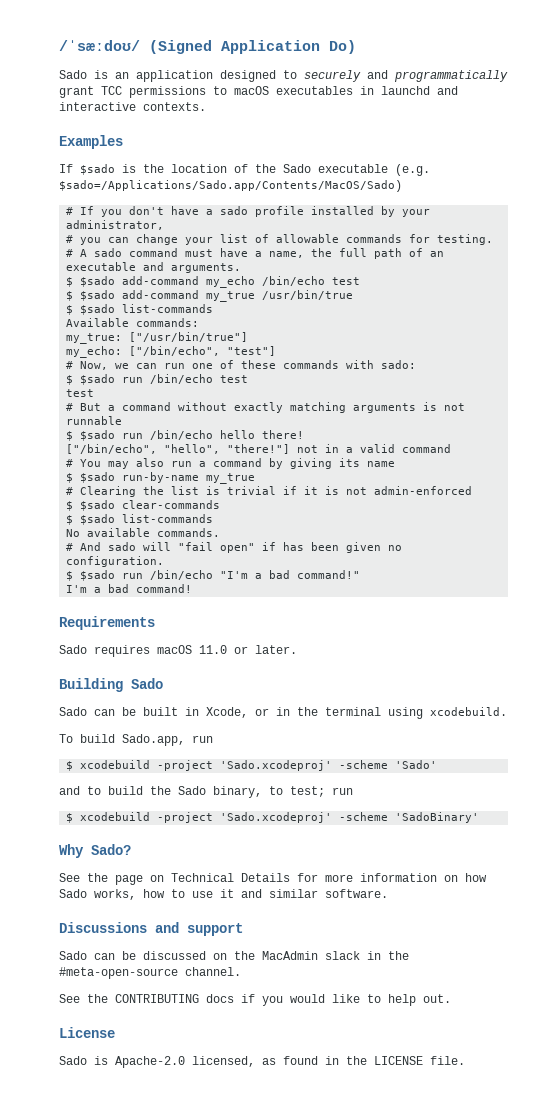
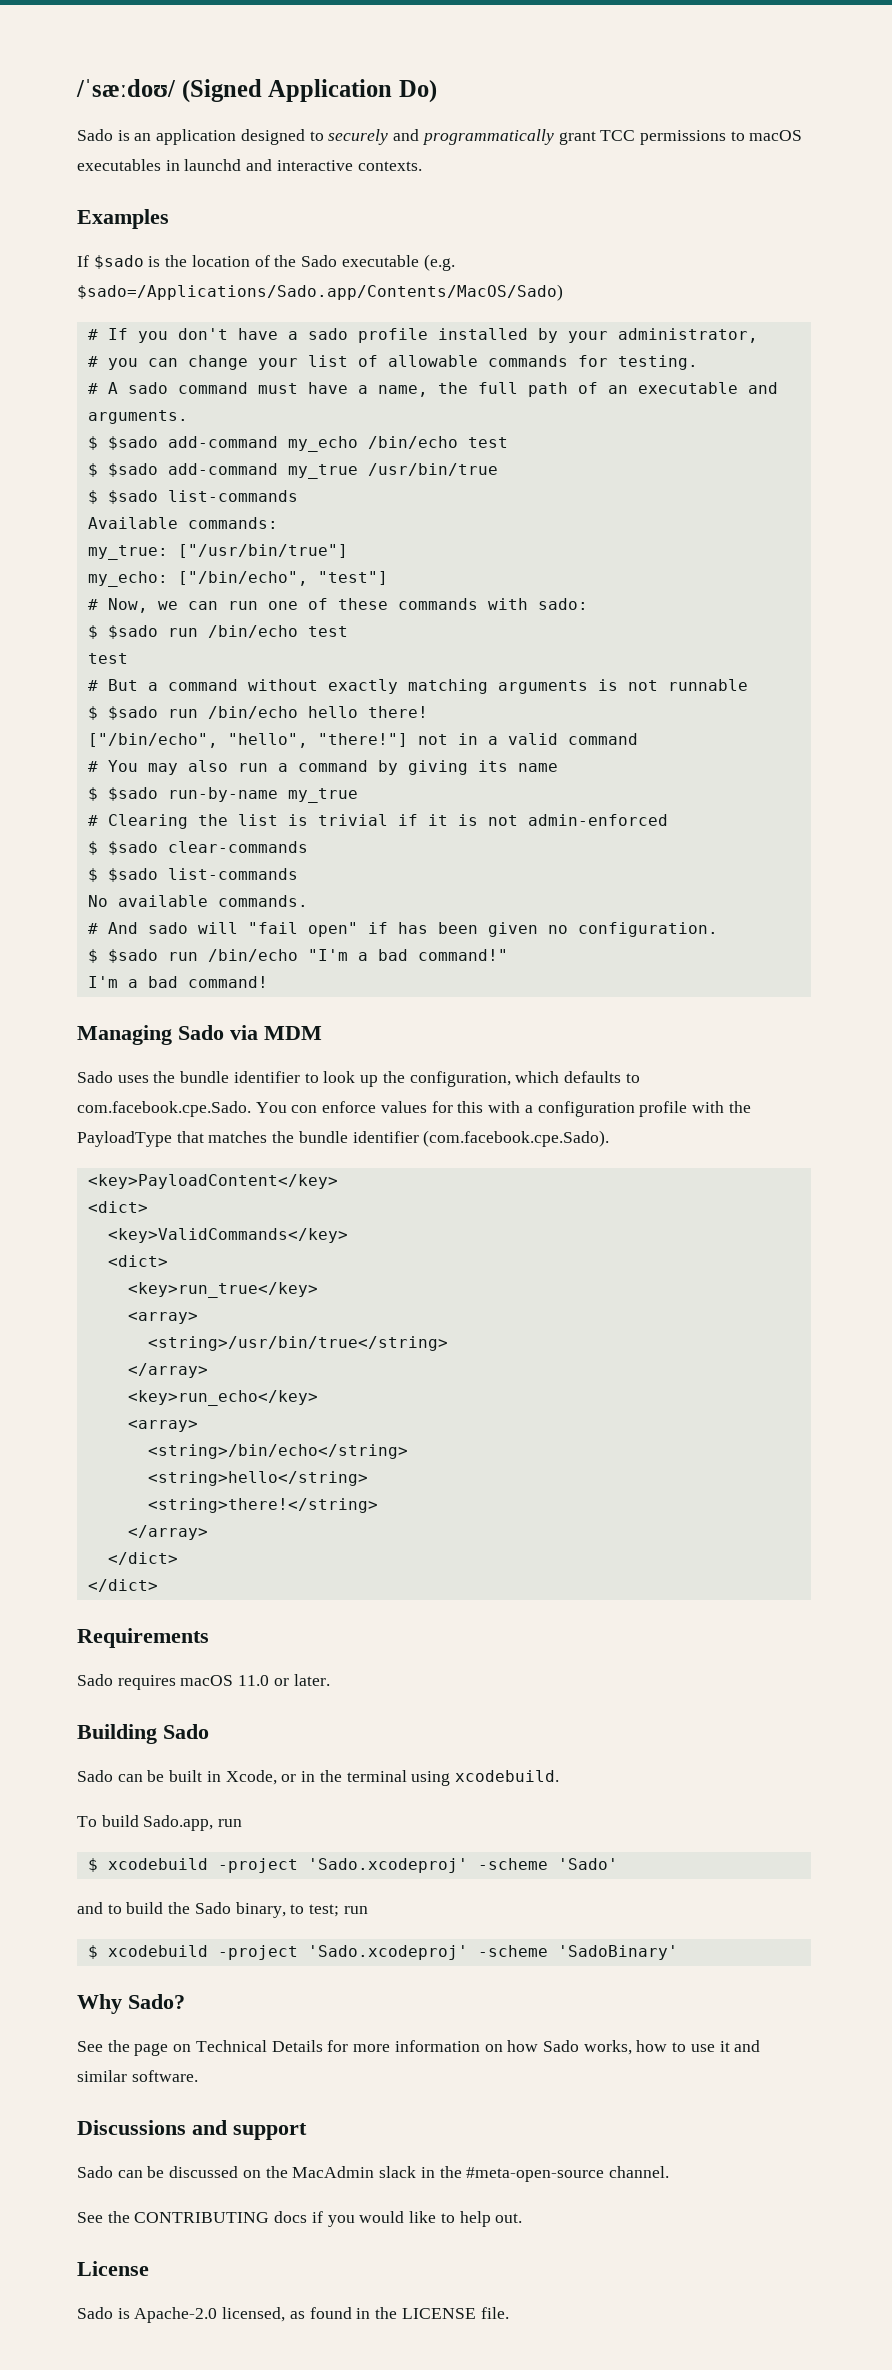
+ Managing Sado via MDM
+ Sado uses the bundle identifier to look up the configuration, which defaults to com.facebook.cpe.Sado. You con enforce values for this with a configuration profile with the PayloadType that matches the bundle identifier (com.facebook.cpe.Sado).
+ <key>PayloadContent</key>
+ <dict>
+ <key>ValidCommands</key>
+ <dict>
+ <key>run_true</key>
+ <array>
+ <string>/usr/bin/true</string>
+ </array>
+ <key>run_echo</key>
+ <array>
+ <string>/bin/echo</string>
+ <string>hello</string>
+ <string>there!</string>
+ </array>
+ </dict>
+ </dict>

